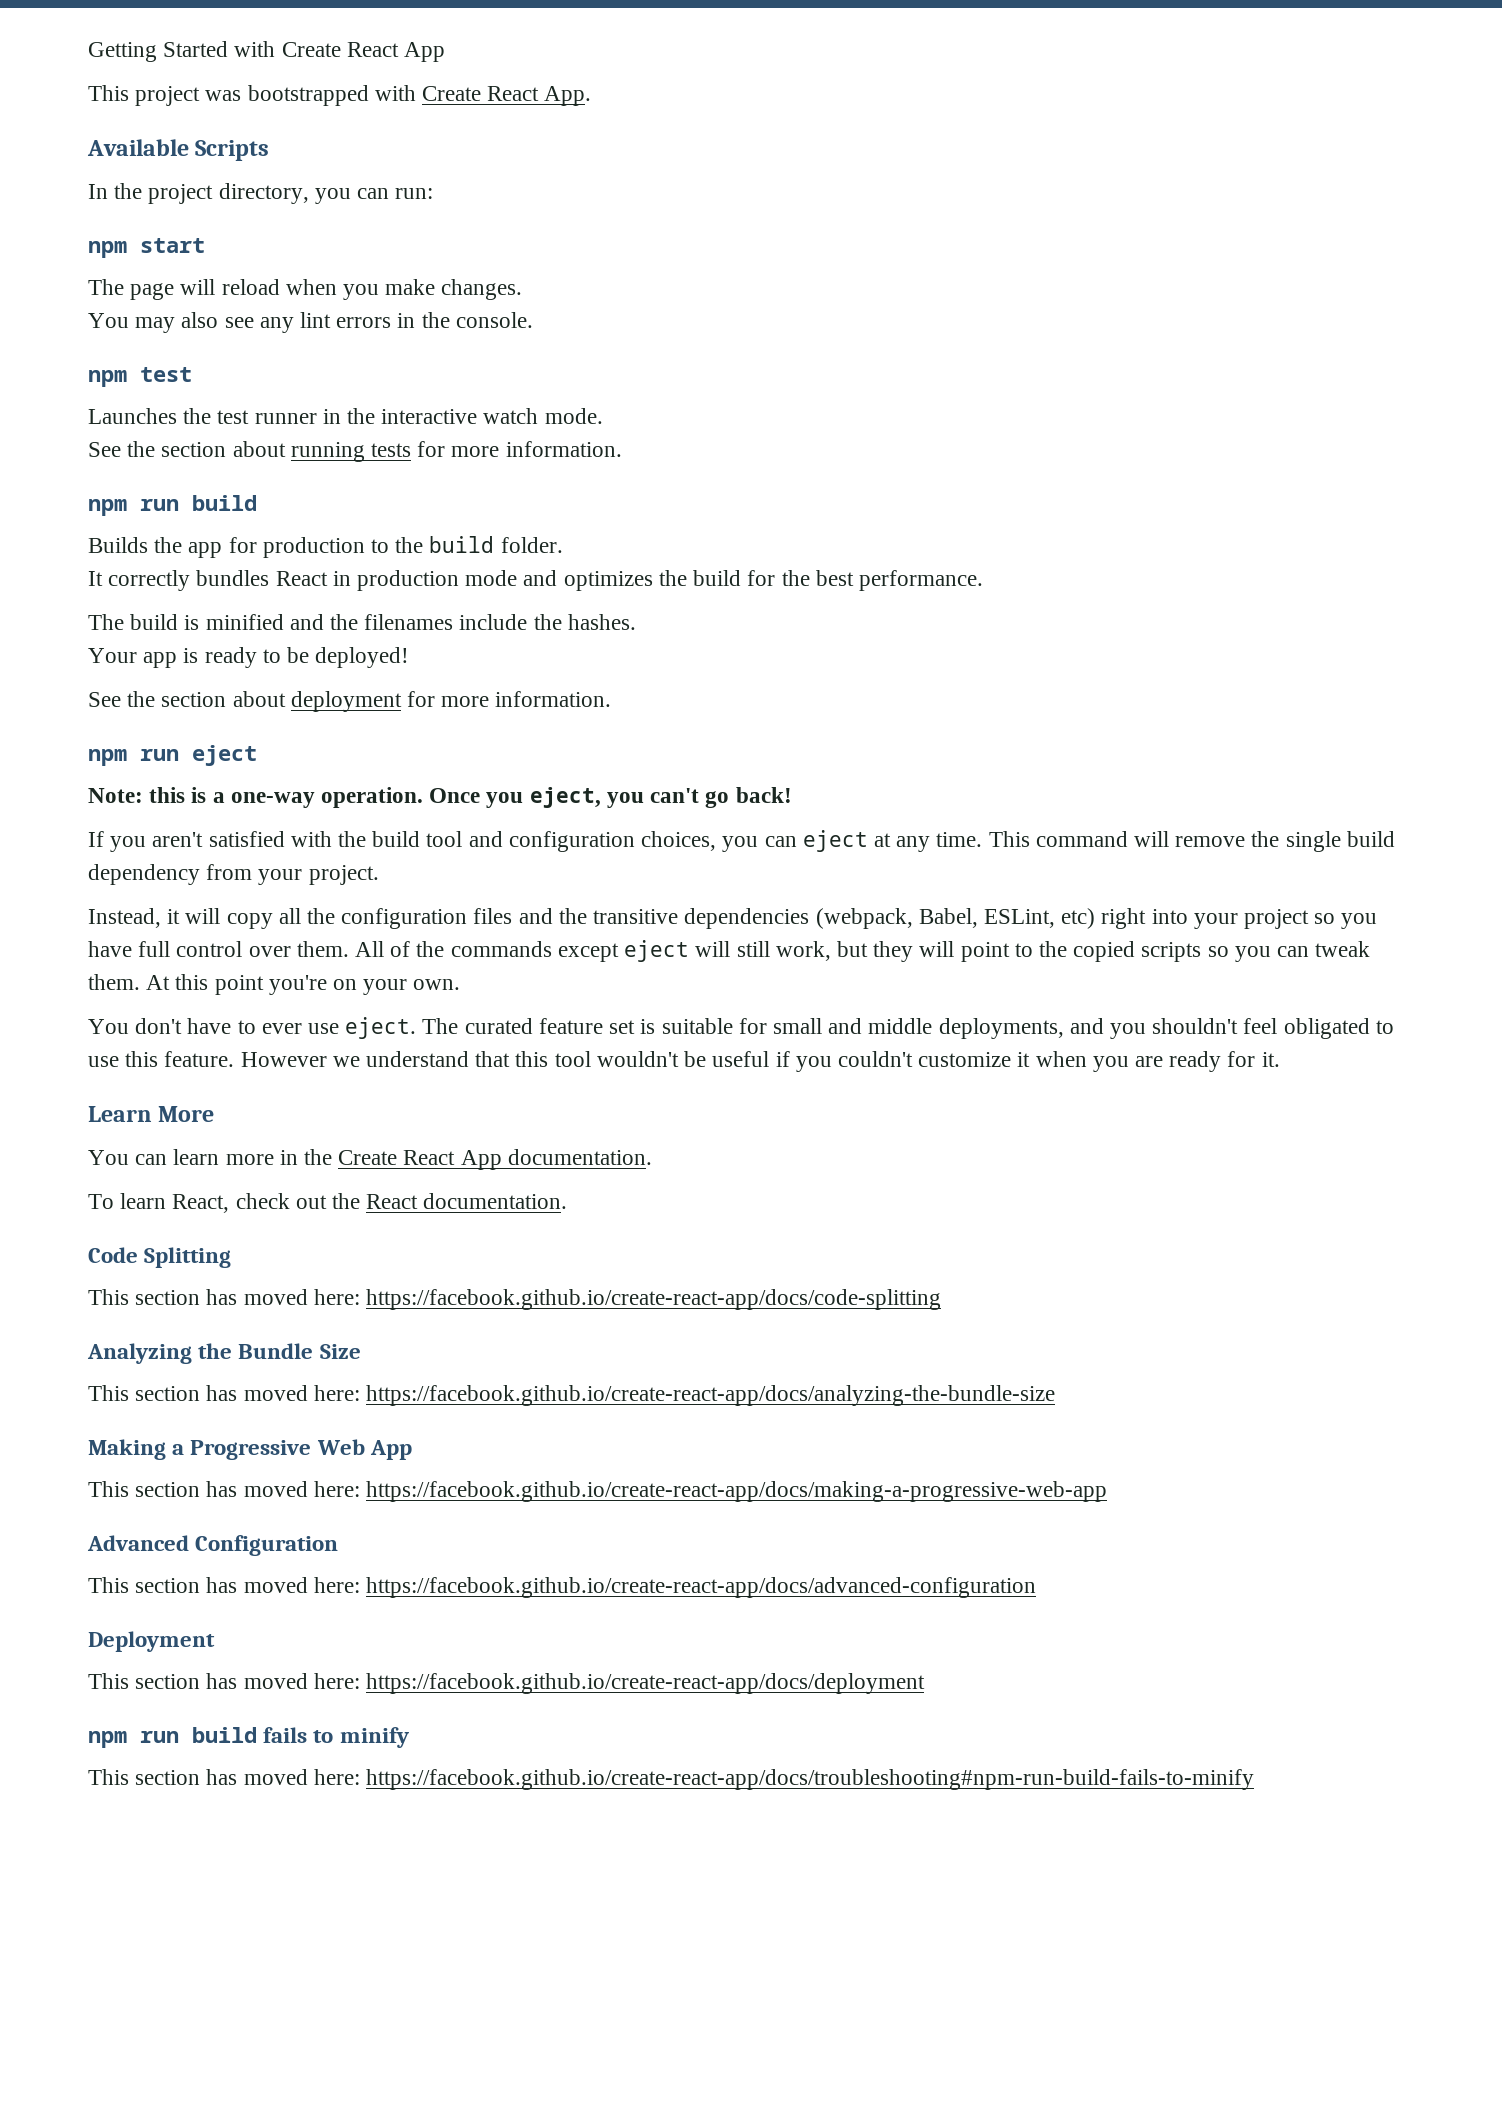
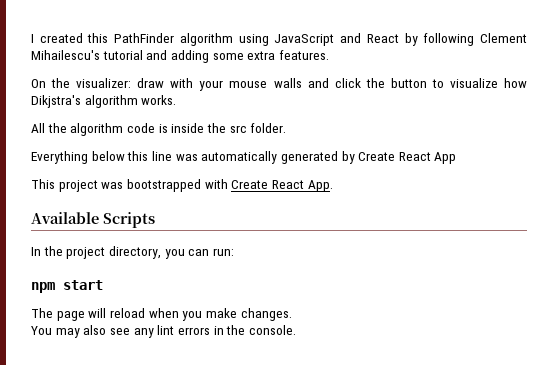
- Getting Started with Create React App
+ I created this PathFinder algorithm using JavaScript and React by following Clement Mihailescu's tutorial and adding some extra features.
+ On the visualizer: draw with your mouse walls and click the button to visualize how Dikjstra's algorithm works.
+ All the algorithm code is inside the src folder.
+ Everything below this line was automatically generated by Create React App
- npm test
- Launches the test runner in the interactive watch mode.
- See the section about running tests for more information.
- npm run build
- Builds the app for production to the build folder.
- It correctly bundles React in production mode and optimizes the build for the best performance.
- The build is minified and the filenames include the hashes.
- Your app is ready to be deployed!
- See the section about deployment for more information.
- npm run eject
- Note: this is a one-way operation. Once you eject, you can't go back!
- If you aren't satisfied with the build tool and configuration choices, you can eject at any time. This command will remove the single build dependency from your project.
- Instead, it will copy all the configuration files and the transitive dependencies (webpack, Babel, ESLint, etc) right into your project so you have full control over them. All of the commands except eject will still work, but they will point to the copied scripts so you can tweak them. At this point you're on your own.
- You don't have to ever use eject. The curated feature set is suitable for small and middle deployments, and you shouldn't feel obligated to use this feature. However we understand that this tool wouldn't be useful if you couldn't customize it when you are ready for it.
- Learn More
- You can learn more in the Create React App documentation.
- To learn React, check out the React documentation.
- Code Splitting
- This section has moved here: https://facebook.github.io/create-react-app/docs/code-splitting
- Analyzing the Bundle Size
- This section has moved here: https://facebook.github.io/create-react-app/docs/analyzing-the-bundle-size
- Making a Progressive Web App
- This section has moved here: https://facebook.github.io/create-react-app/docs/making-a-progressive-web-app
- Advanced Configuration
- This section has moved here: https://facebook.github.io/create-react-app/docs/advanced-configuration
- Deployment
- This section has moved here: https://facebook.github.io/create-react-app/docs/deployment
- npm run build fails to minify
- This section has moved here: https://facebook.github.io/create-react-app/docs/troubleshooting#npm-run-build-fails-to-minify

